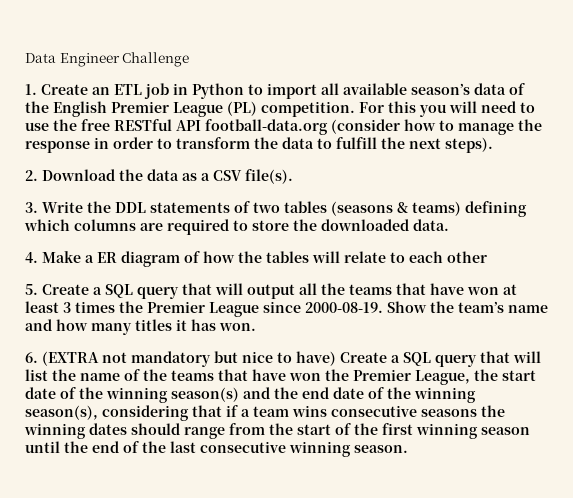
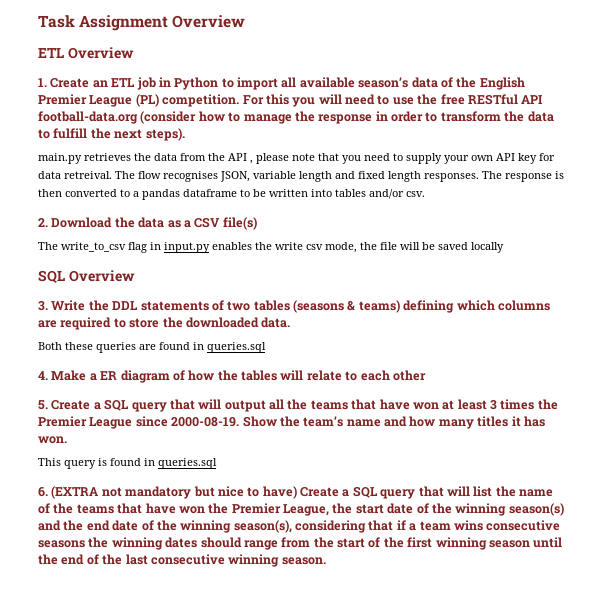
- Data Engineer Challenge
+ Task Assignment Overview
+ ETL Overview
+ main.py retrieves the data from the API , please note that you need to supply your own API key for data retreival. The flow recognises JSON, variable length and fixed length responses. The response is then converted to a pandas dataframe to be written into tables and/or csv.
- 2. Download the data as a CSV file(s).
+ 2. Download the data as a CSV file(s)
+ The write_to_csv flag in input.py enables the write csv mode, the file will be saved locally
+ SQL Overview
+ Both these queries are found in queries.sql
+ This query is found in queries.sql

